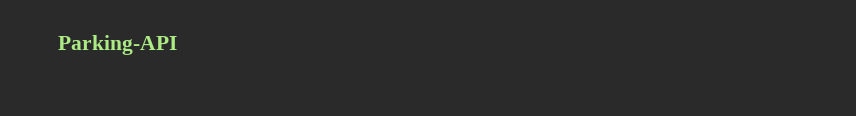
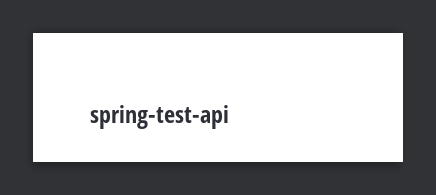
- Parking-API
+ spring-test-api

